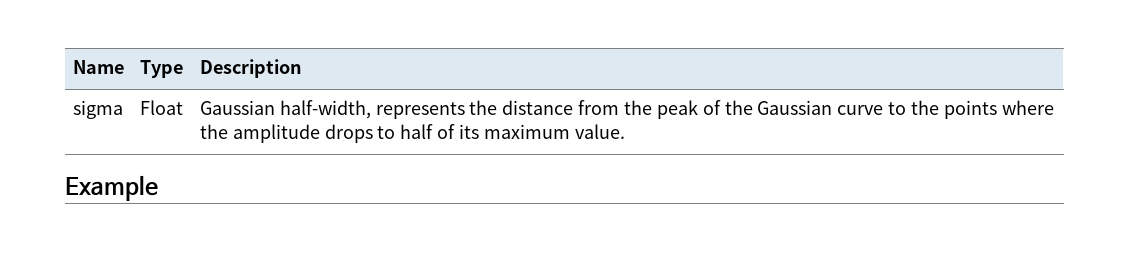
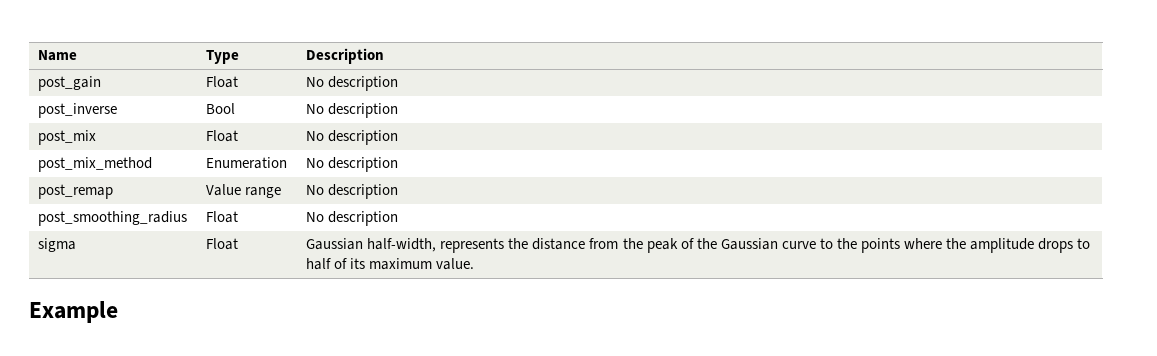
+ post_gain | Float | No description
+ post_inverse | Bool | No description
+ post_mix | Float | No description
+ post_mix_method | Enumeration | No description
+ post_remap | Value range | No description
+ post_smoothing_radius | Float | No description

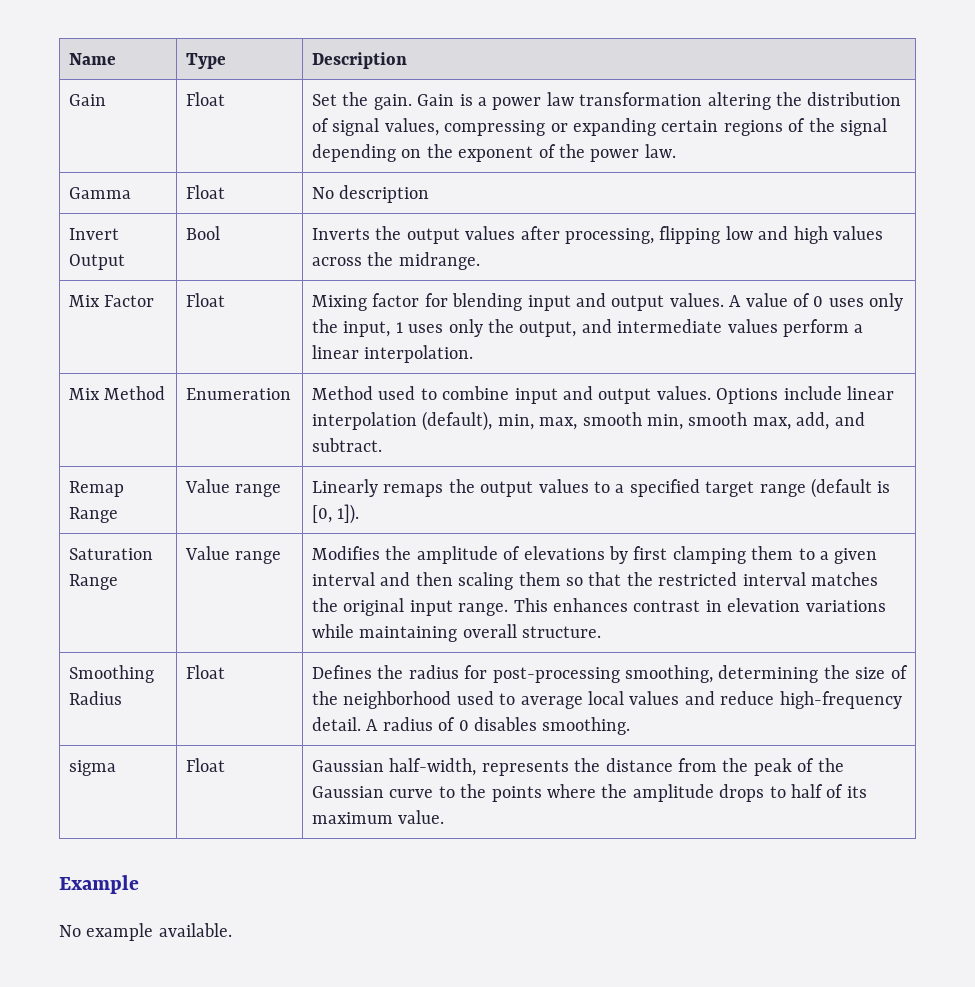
- post_gain | Float | No description
- post_inverse | Bool | No description
- post_mix | Float | No description
- post_mix_method | Enumeration | No description
- post_remap | Value range | No description
- post_smoothing_radius | Float | No description
+ Gain | Float | Set the gain. Gain is a power law transformation altering the distribution of signal values, compressing or expanding certain regions of the signal depending on the exponent of the power law.
+ Gamma | Float | No description
+ Invert Output | Bool | Inverts the output values after processing, flipping low and high values across the midrange.
+ Mix Factor | Float | Mixing factor for blending input and output values. A value of 0 uses only the input, 1 uses only the output, and intermediate values perform a linear interpolation.
+ Mix Method | Enumeration | Method used to combine input and output values. Options include linear interpolation (default), min, max, smooth min, smooth max, add, and subtract.
+ Remap Range | Value range | Linearly remaps the output values to a specified target range (default is [0, 1]).
+ Saturation Range | Value range | Modifies the amplitude of elevations by first clamping them to a given interval and then scaling them so that the restricted interval matches the original input range. This enhances contrast in elevation variations while maintaining overall structure.
+ Smoothing Radius | Float | Defines the radius for post-processing smoothing, determining the size of the neighborhood used to average local values and reduce high-frequency detail. A radius of 0 disables smoothing.
+ No example available.

